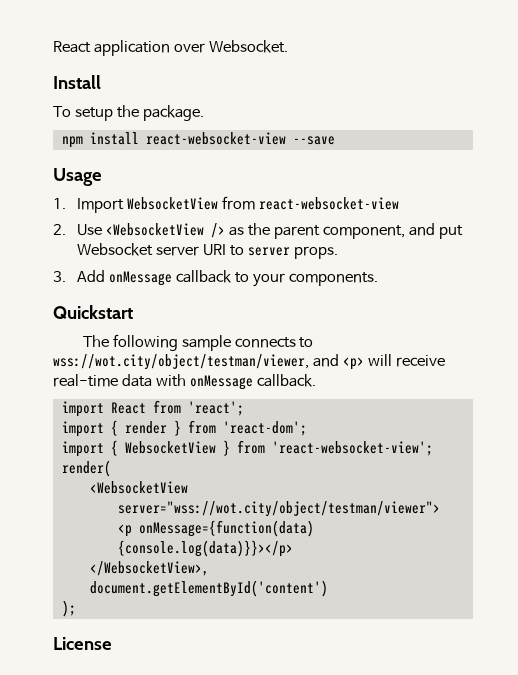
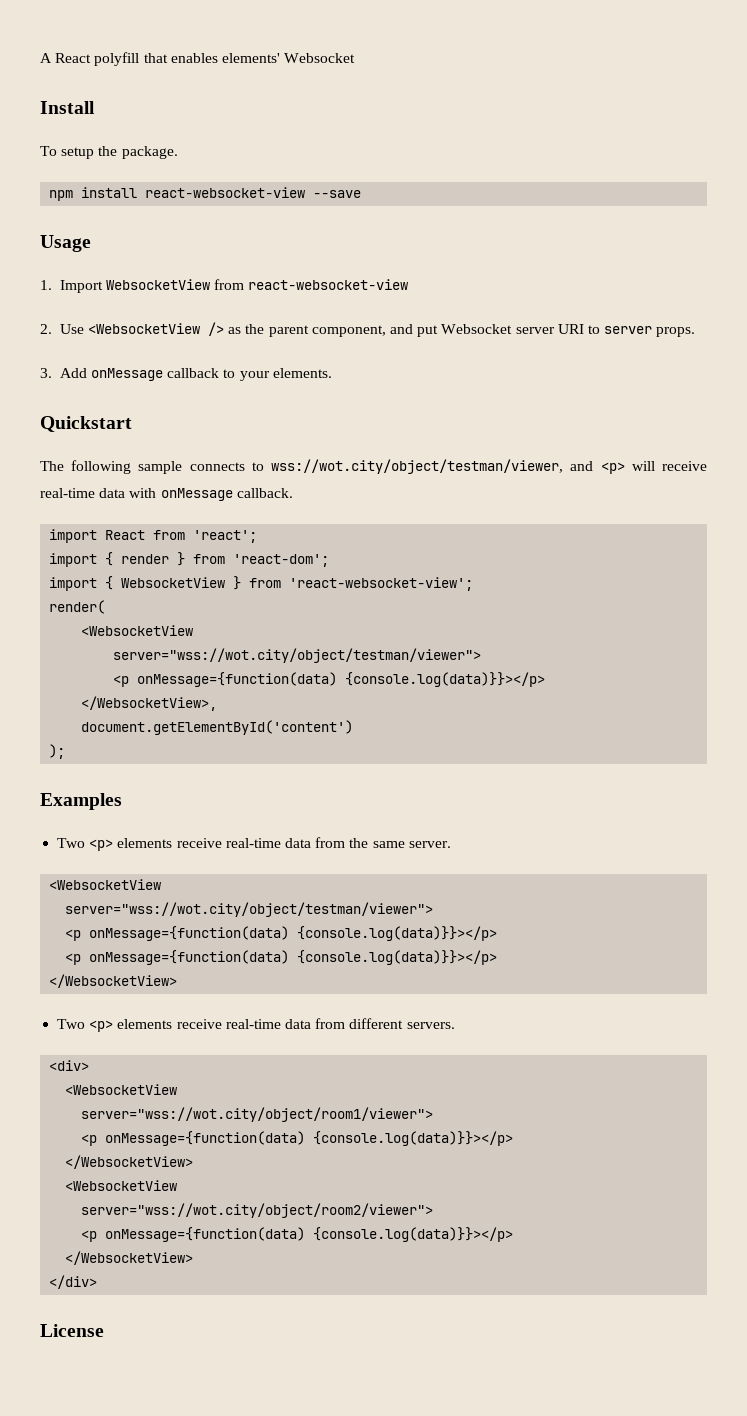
- React application over Websocket.
+ A React polyfill that enables elements' Websocket
- 3. Add onMessage callback to your components.
+ 3. Add onMessage callback to your elements.
+ Examples
+ Two <p> elements receive real-time data from the same server.
+ <WebsocketView
+ server="wss://wot.city/object/testman/viewer">
+ <p onMessage={function(data) {console.log(data)}}></p>
+ <p onMessage={function(data) {console.log(data)}}></p>
+ </WebsocketView>
+ Two <p> elements receive real-time data from different servers.
+ <div>
+ <WebsocketView
+ server="wss://wot.city/object/room1/viewer">
+ <p onMessage={function(data) {console.log(data)}}></p>
+ </WebsocketView>
+ <WebsocketView
+ server="wss://wot.city/object/room2/viewer">
+ <p onMessage={function(data) {console.log(data)}}></p>
+ </WebsocketView>
+ </div>

